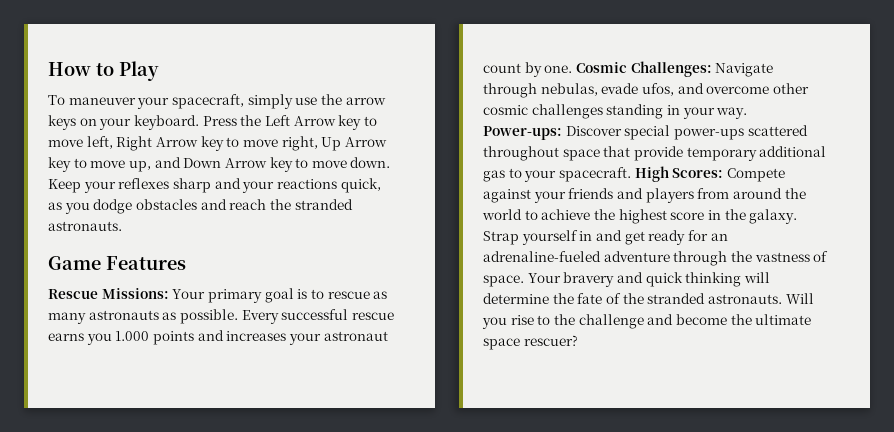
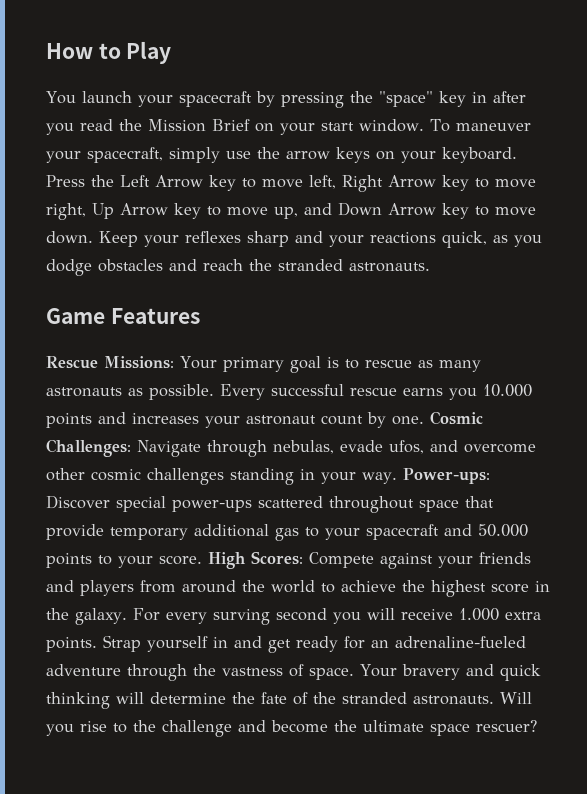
+ You launch your spacecraft by pressing the "space" key in after you read the Mission Brief on your start window.
- Every successful rescue earns you 1.000 points and increases your astronaut count by one.
+ Every successful rescue earns you 10.000 points and increases your astronaut count by one.
- Power-ups: Discover special power-ups scattered throughout space that provide temporary additional gas to your spacecraft.
+ Power-ups: Discover special power-ups scattered throughout space that provide temporary additional gas to your spacecraft and 50.000 points to your score.
+ For every surving second you will receive 1.000 extra points.

